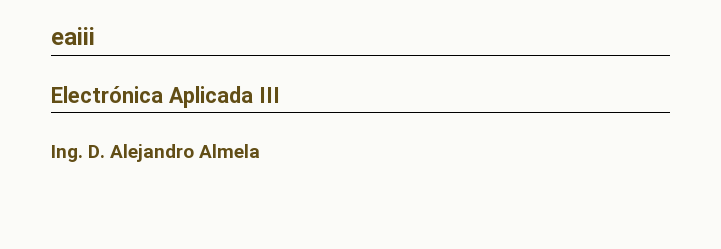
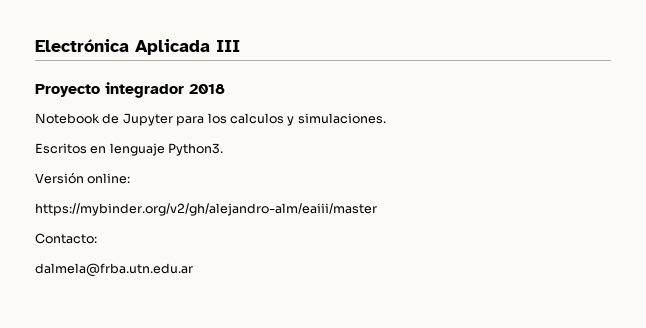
- eaiii
- Ing. D. Alejandro Almela
+ Proyecto integrador 2018
+ Notebook de Jupyter para los calculos y simulaciones.
+ Escritos en lenguaje Python3.
+ Versión online:
+ https://mybinder.org/v2/gh/alejandro-alm/eaiii/master
+ Contacto:
+ dalmela@frba.utn.edu.ar

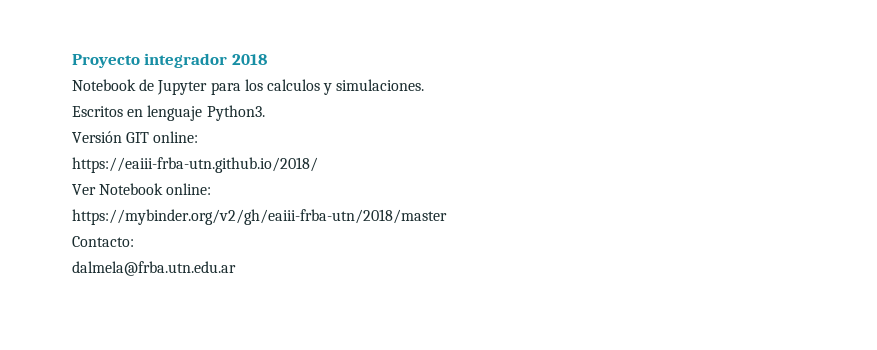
- Electrónica Aplicada III
- Versión online:
- https://mybinder.org/v2/gh/alejandro-alm/eaiii/master
+ Versión GIT online:
+ https://eaiii-frba-utn.github.io/2018/
+ Ver Notebook online:
+ https://mybinder.org/v2/gh/eaiii-frba-utn/2018/master

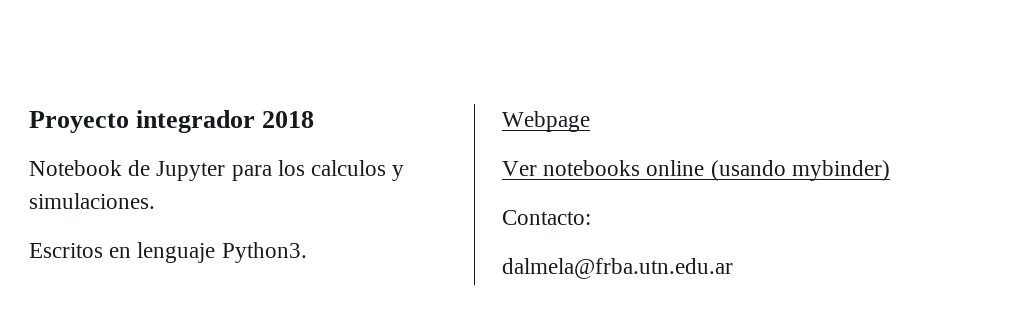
- Versión GIT online:
- https://eaiii-frba-utn.github.io/2018/
- Ver Notebook online:
- https://mybinder.org/v2/gh/eaiii-frba-utn/2018/master
+ Webpage
+ Ver notebooks online (usando mybinder)

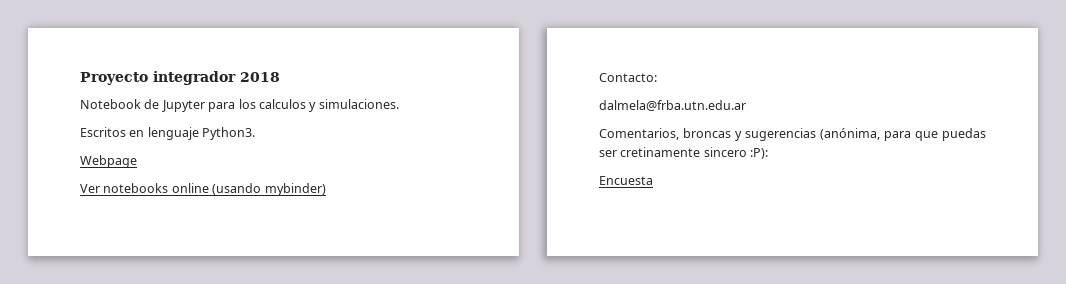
+ Comentarios, broncas y sugerencias (anónima, para que puedas ser cretinamente sincero :P):
+ Encuesta

